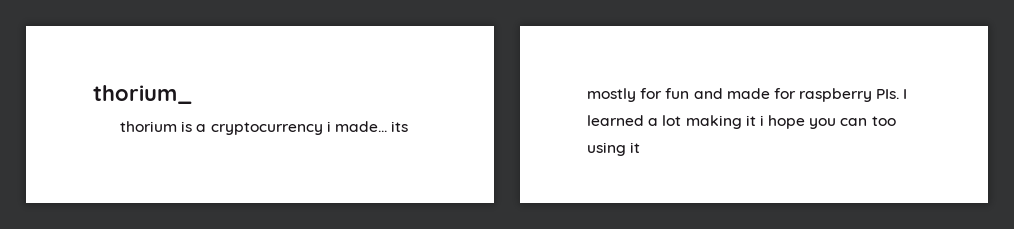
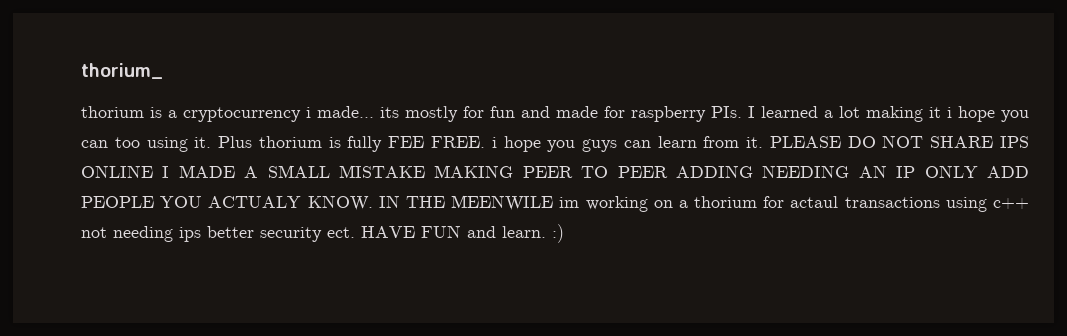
- thorium is a cryptocurrency i made... its mostly for fun and made for raspberry PIs. I learned a lot making it i hope you can too using it
+ thorium is a cryptocurrency i made... its mostly for fun and made for raspberry PIs. I learned a lot making it i hope you can too using it. Plus thorium is fully FEE FREE. i hope you guys can learn from it. PLEASE DO NOT SHARE IPS ONLINE I MADE A SMALL MISTAKE MAKING PEER TO PEER ADDING NEEDING AN IP ONLY ADD PEOPLE YOU ACTUALY KNOW. IN THE MEENWILE im working on a thorium for actaul transactions using c++ not needing ips better security ect. HAVE FUN and learn. :)

